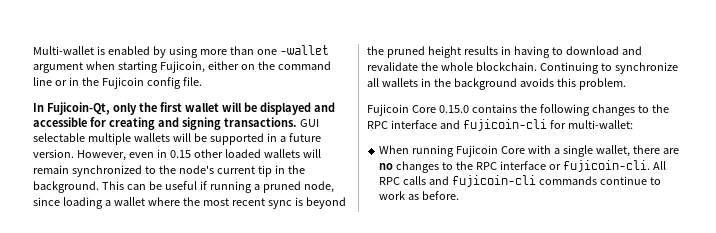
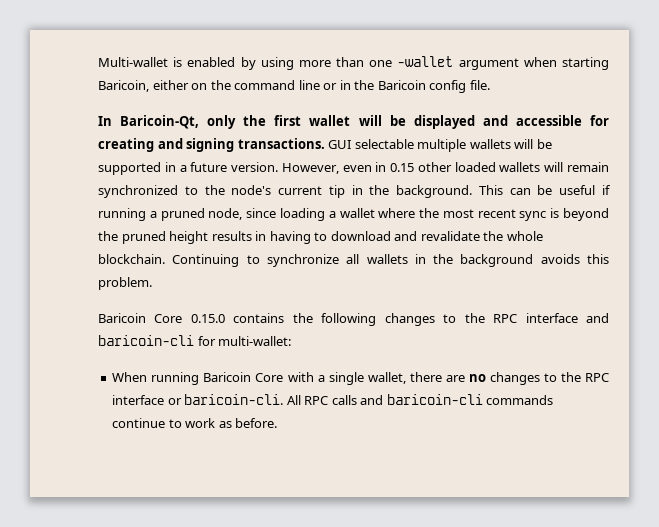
- Multi-wallet is enabled by using more than one -wallet argument when starting Fujicoin, either on the command line or in the Fujicoin config file.
+ Multi-wallet is enabled by using more than one -wallet argument when starting Baricoin, either on the command line or in the Baricoin config file.
- In Fujicoin-Qt, only the first wallet will be displayed and accessible for creating and signing transactions.
+ In Baricoin-Qt, only the first wallet will be displayed and accessible for creating and signing transactions.
- Fujicoin Core 0.15.0 contains the following changes to the RPC interface and fujicoin-cli for multi-wallet:
+ Baricoin Core 0.15.0 contains the following changes to the RPC interface and baricoin-cli for multi-wallet:
- When running Fujicoin Core with a single wallet, there are no changes to the RPC interface or fujicoin-cli.
+ When running Baricoin Core with a single wallet, there are no changes to the RPC interface or baricoin-cli.
- All RPC calls and fujicoin-cli commands continue to work as before.
+ All RPC calls and baricoin-cli commands continue to work as before.

